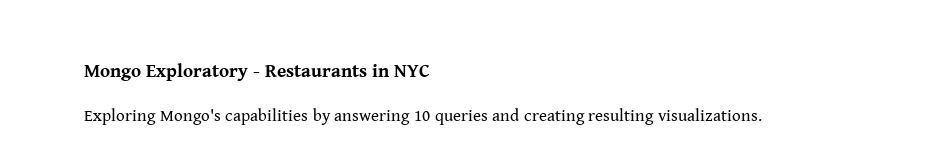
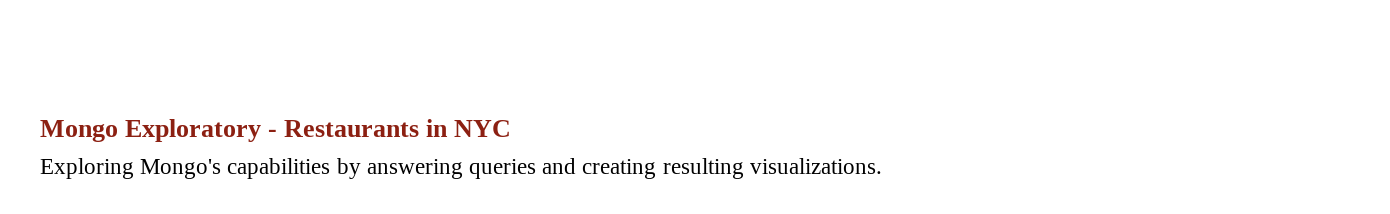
- Exploring Mongo's capabilities by answering 10 queries and creating resulting visualizations.
+ Exploring Mongo's capabilities by answering queries and creating resulting visualizations.

